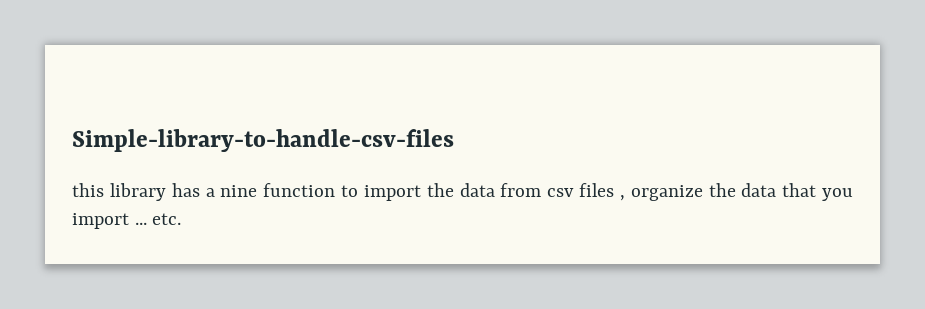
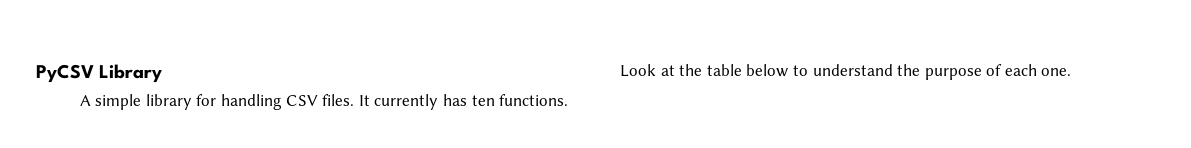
- Simple-library-to-handle-csv-files
- this library has a nine function to import the data from csv files , organize the data that you import ... etc.
+ PyCSV Library
+ A simple library for handling CSV files. It currently has ten functions. Look at the table below to understand the purpose of each one.

